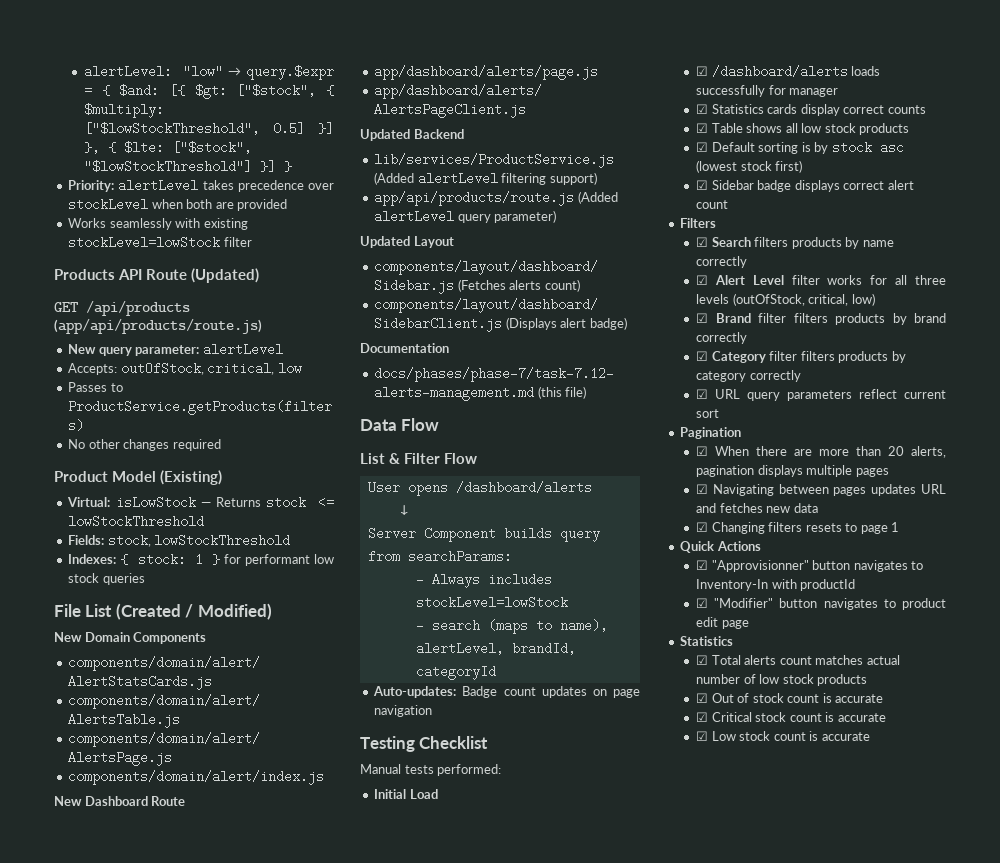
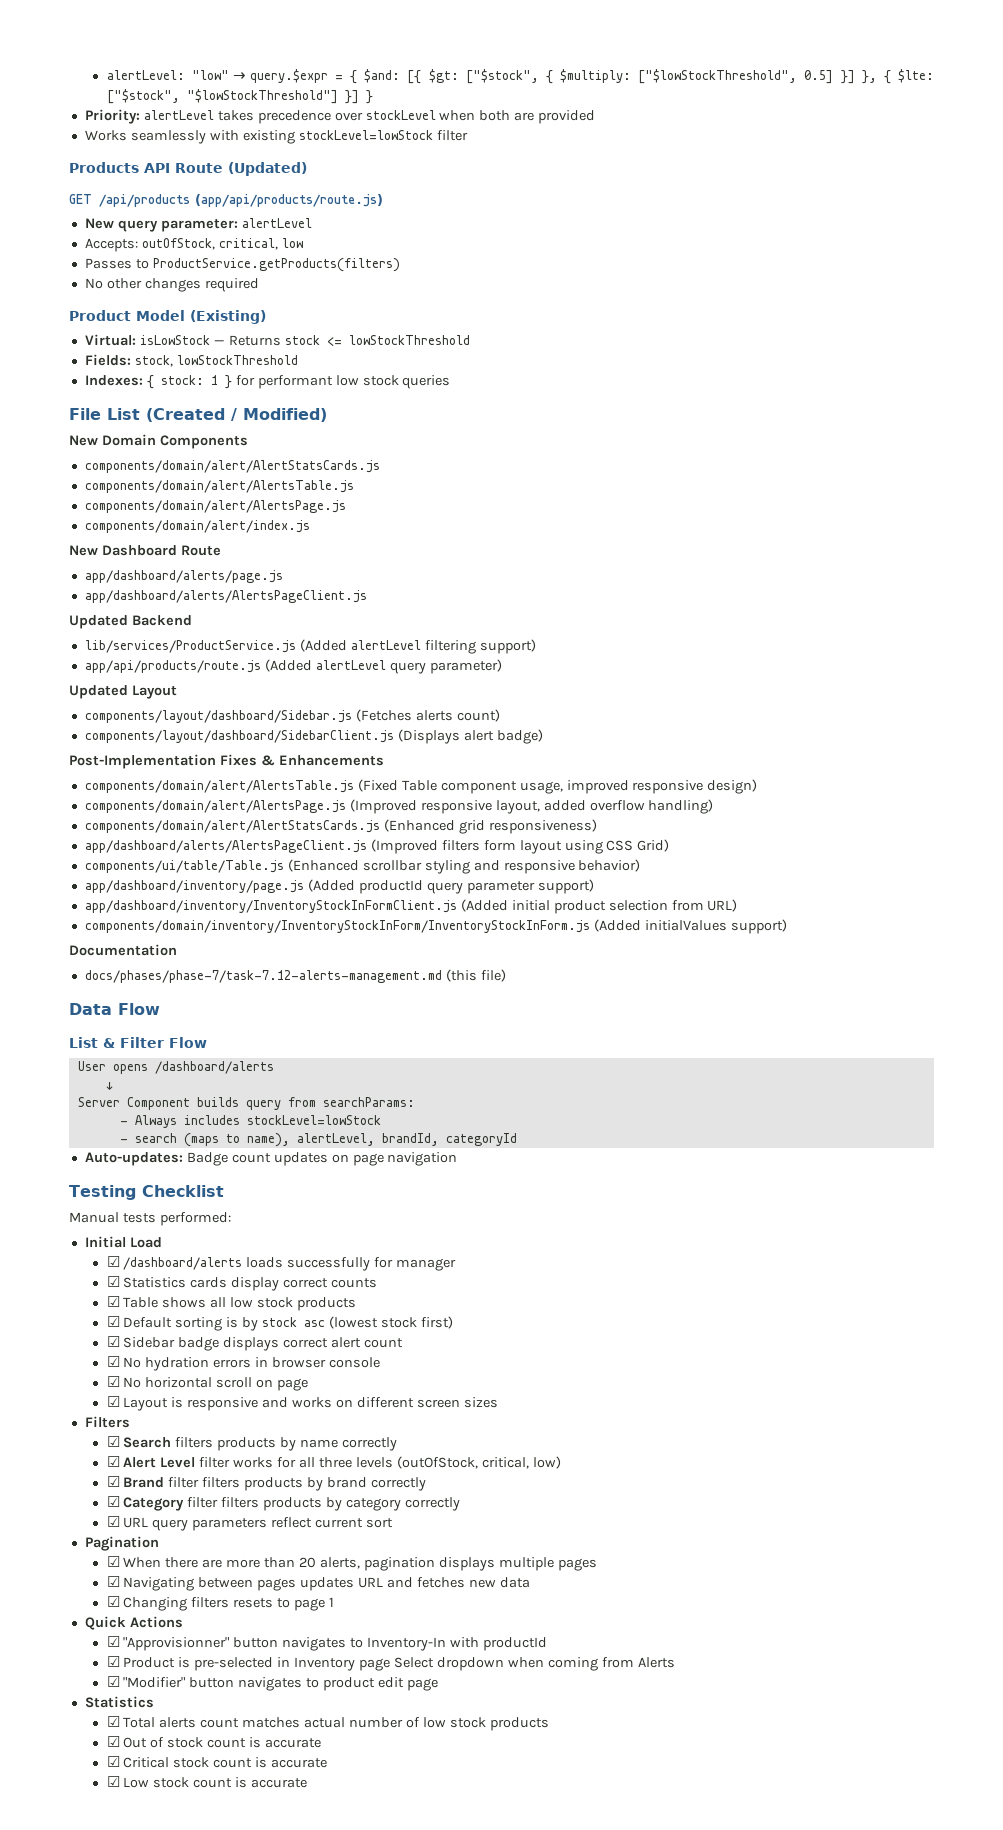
+ Post-Implementation Fixes & Enhancements
+ components/domain/alert/AlertsTable.js (Fixed Table component usage, improved responsive design)
+ components/domain/alert/AlertsPage.js (Improved responsive layout, added overflow handling)
+ components/domain/alert/AlertStatsCards.js (Enhanced grid responsiveness)
+ app/dashboard/alerts/AlertsPageClient.js (Improved filters form layout using CSS Grid)
+ components/ui/table/Table.js (Enhanced scrollbar styling and responsive behavior)
+ app/dashboard/inventory/page.js (Added productId query parameter support)
+ app/dashboard/inventory/InventoryStockInFormClient.js (Added initial product selection from URL)
+ components/domain/inventory/InventoryStockInForm/InventoryStockInForm.js (Added initialValues support)
+ ☑ No hydration errors in browser console
+ ☑ No horizontal scroll on page
+ ☑ Layout is responsive and works on different screen sizes
+ ☑ Product is pre-selected in Inventory page Select dropdown when coming from Alerts

